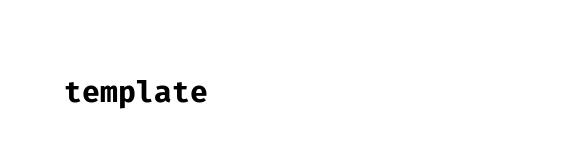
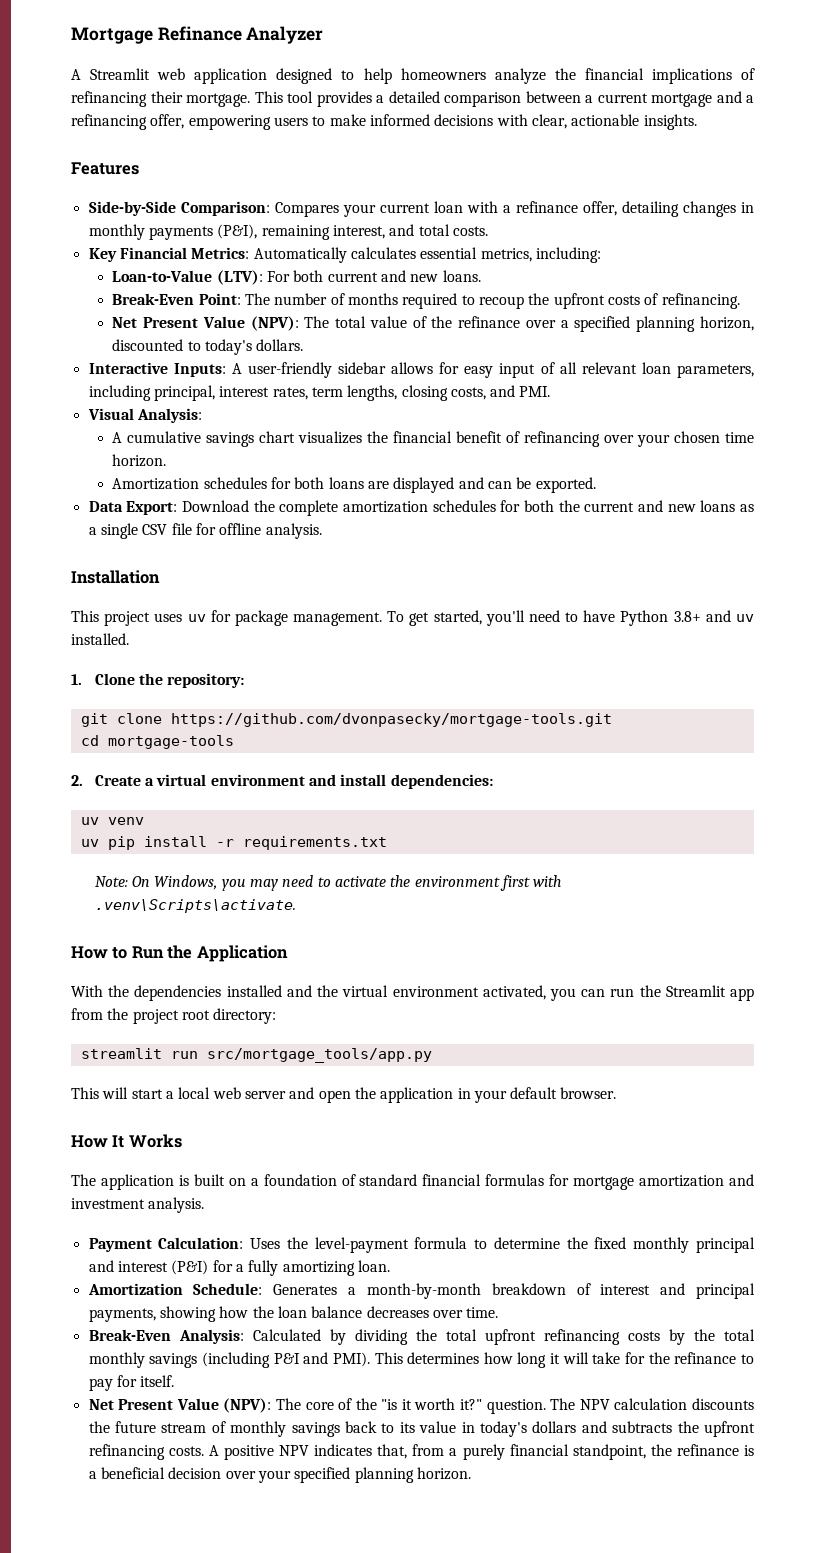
- template
+ Mortgage Refinance Analyzer
+ A Streamlit web application designed to help homeowners analyze the financial implications of refinancing their mortgage. This tool provides a detailed comparison between a current mortgage and a refinancing offer, empowering users to make informed decisions with clear, actionable insights.
+ Features
+ Side-by-Side Comparison: Compares your current loan with a refinance offer, detailing changes in monthly payments (P&I), remaining interest, and total costs.
+ Key Financial Metrics: Automatically calculates essential metrics, including:
+ Loan-to-Value (LTV): For both current and new loans.
+ Break-Even Point: The number of months required to recoup the upfront costs of refinancing.
+ Net Present Value (NPV): The total value of the refinance over a specified planning horizon, discounted to today's dollars.
+ Interactive Inputs: A user-friendly sidebar allows for easy input of all relevant loan parameters, including principal, interest rates, term lengths, closing costs, and PMI.
+ Visual Analysis:
+ A cumulative savings chart visualizes the financial benefit of refinancing over your chosen time horizon.
+ Amortization schedules for both loans are displayed and can be exported.
+ Data Export: Download the complete amortization schedules for both the current and new loans as a single CSV file for offline analysis.
+ Installation
+ This project uses uv for package management. To get started, you'll need to have Python 3.8+ and uv installed.
+ 1. Clone the repository:
+ git clone https://github.com/dvonpasecky/mortgage-tools.git
+ cd mortgage-tools
+ 2. Create a virtual environment and install dependencies:
+ uv venv
+ uv pip install -r requirements.txt
+ Note: On Windows, you may need to activate the environment first with .venv\Scripts\activate.
+ How to Run the Application
+ With the dependencies installed and the virtual environment activated, you can run the Streamlit app from the project root directory:
+ streamlit run src/mortgage_tools/app.py
+ This will start a local web server and open the application in your default browser.
+ How It Works
+ The application is built on a foundation of standard financial formulas for mortgage amortization and investment analysis.
+ Payment Calculation: Uses the level-payment formula to determine the fixed monthly principal and interest (P&I) for a fully amortizing loan.
+ Amortization Schedule: Generates a month-by-month breakdown of interest and principal payments, showing how the loan balance decreases over time.
+ Break-Even Analysis: Calculated by dividing the total upfront refinancing costs by the total monthly savings (including P&I and PMI). This determines how long it will take for the refinance to pay for itself.
+ Net Present Value (NPV): The core of the "is it worth it?" question. The NPV calculation discounts the future stream of monthly savings back to its value in today's dollars and subtracts the upfront refinancing costs. A positive NPV indicates that, from a purely financial standpoint, the refinance is a beneficial decision over your specified planning horizon.

